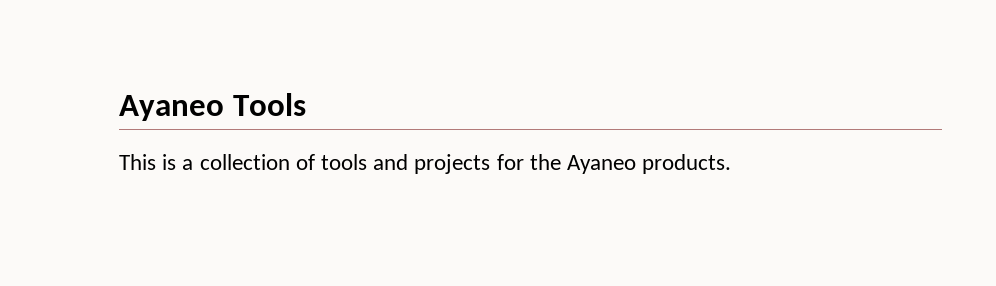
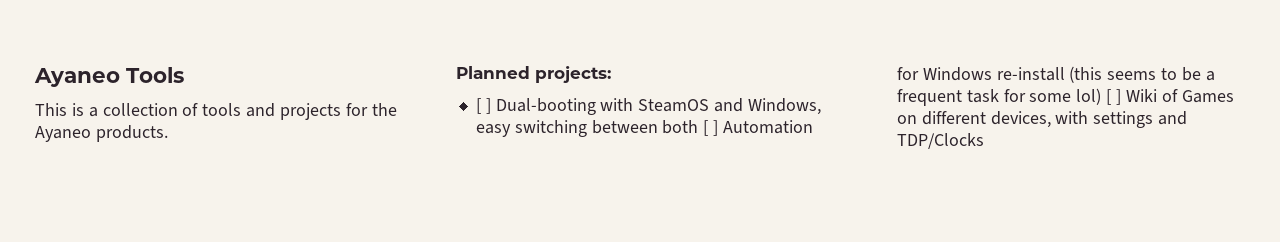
+ Planned projects:
+ [ ] Dual-booting with SteamOS and Windows, easy switching between both [ ] Automation for Windows re-install (this seems to be a frequent task for some lol) [ ] Wiki of Games on different devices, with settings and TDP/Clocks

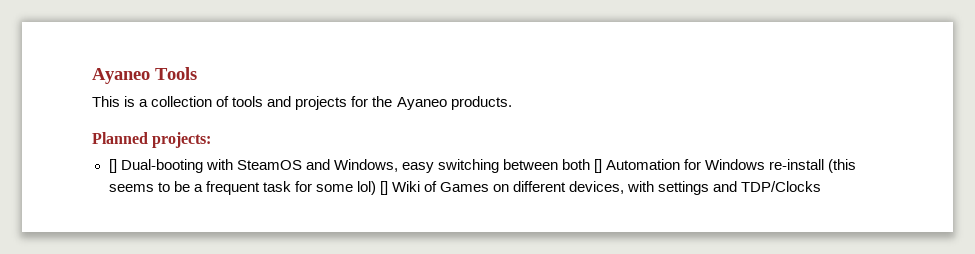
- [ ] Dual-booting with SteamOS and Windows, easy switching between both [ ] Automation for Windows re-install (this seems to be a frequent task for some lol) [ ] Wiki of Games on different devices, with settings and TDP/Clocks
+ [] Dual-booting with SteamOS and Windows, easy switching between both [] Automation for Windows re-install (this seems to be a frequent task for some lol) [] Wiki of Games on different devices, with settings and TDP/Clocks

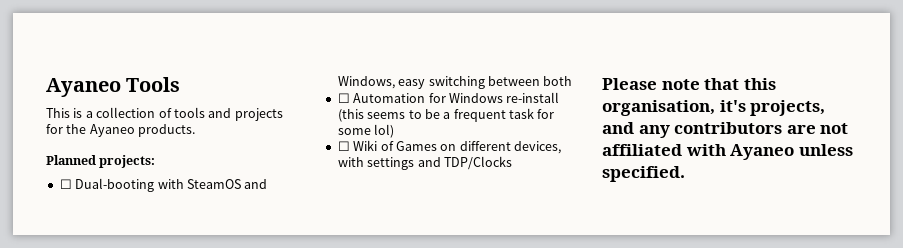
- [] Dual-booting with SteamOS and Windows, easy switching between both [] Automation for Windows re-install (this seems to be a frequent task for some lol) [] Wiki of Games on different devices, with settings and TDP/Clocks
+ ☐ Dual-booting with SteamOS and Windows, easy switching between both
+ ☐ Automation for Windows re-install (this seems to be a frequent task for some lol)
+ ☐ Wiki of Games on different devices, with settings and TDP/Clocks
+ Please note that this organisation, it's projects, and any contributors are not affiliated with Ayaneo unless specified.

